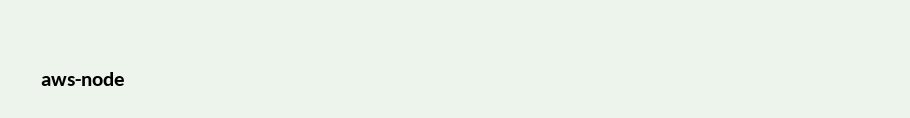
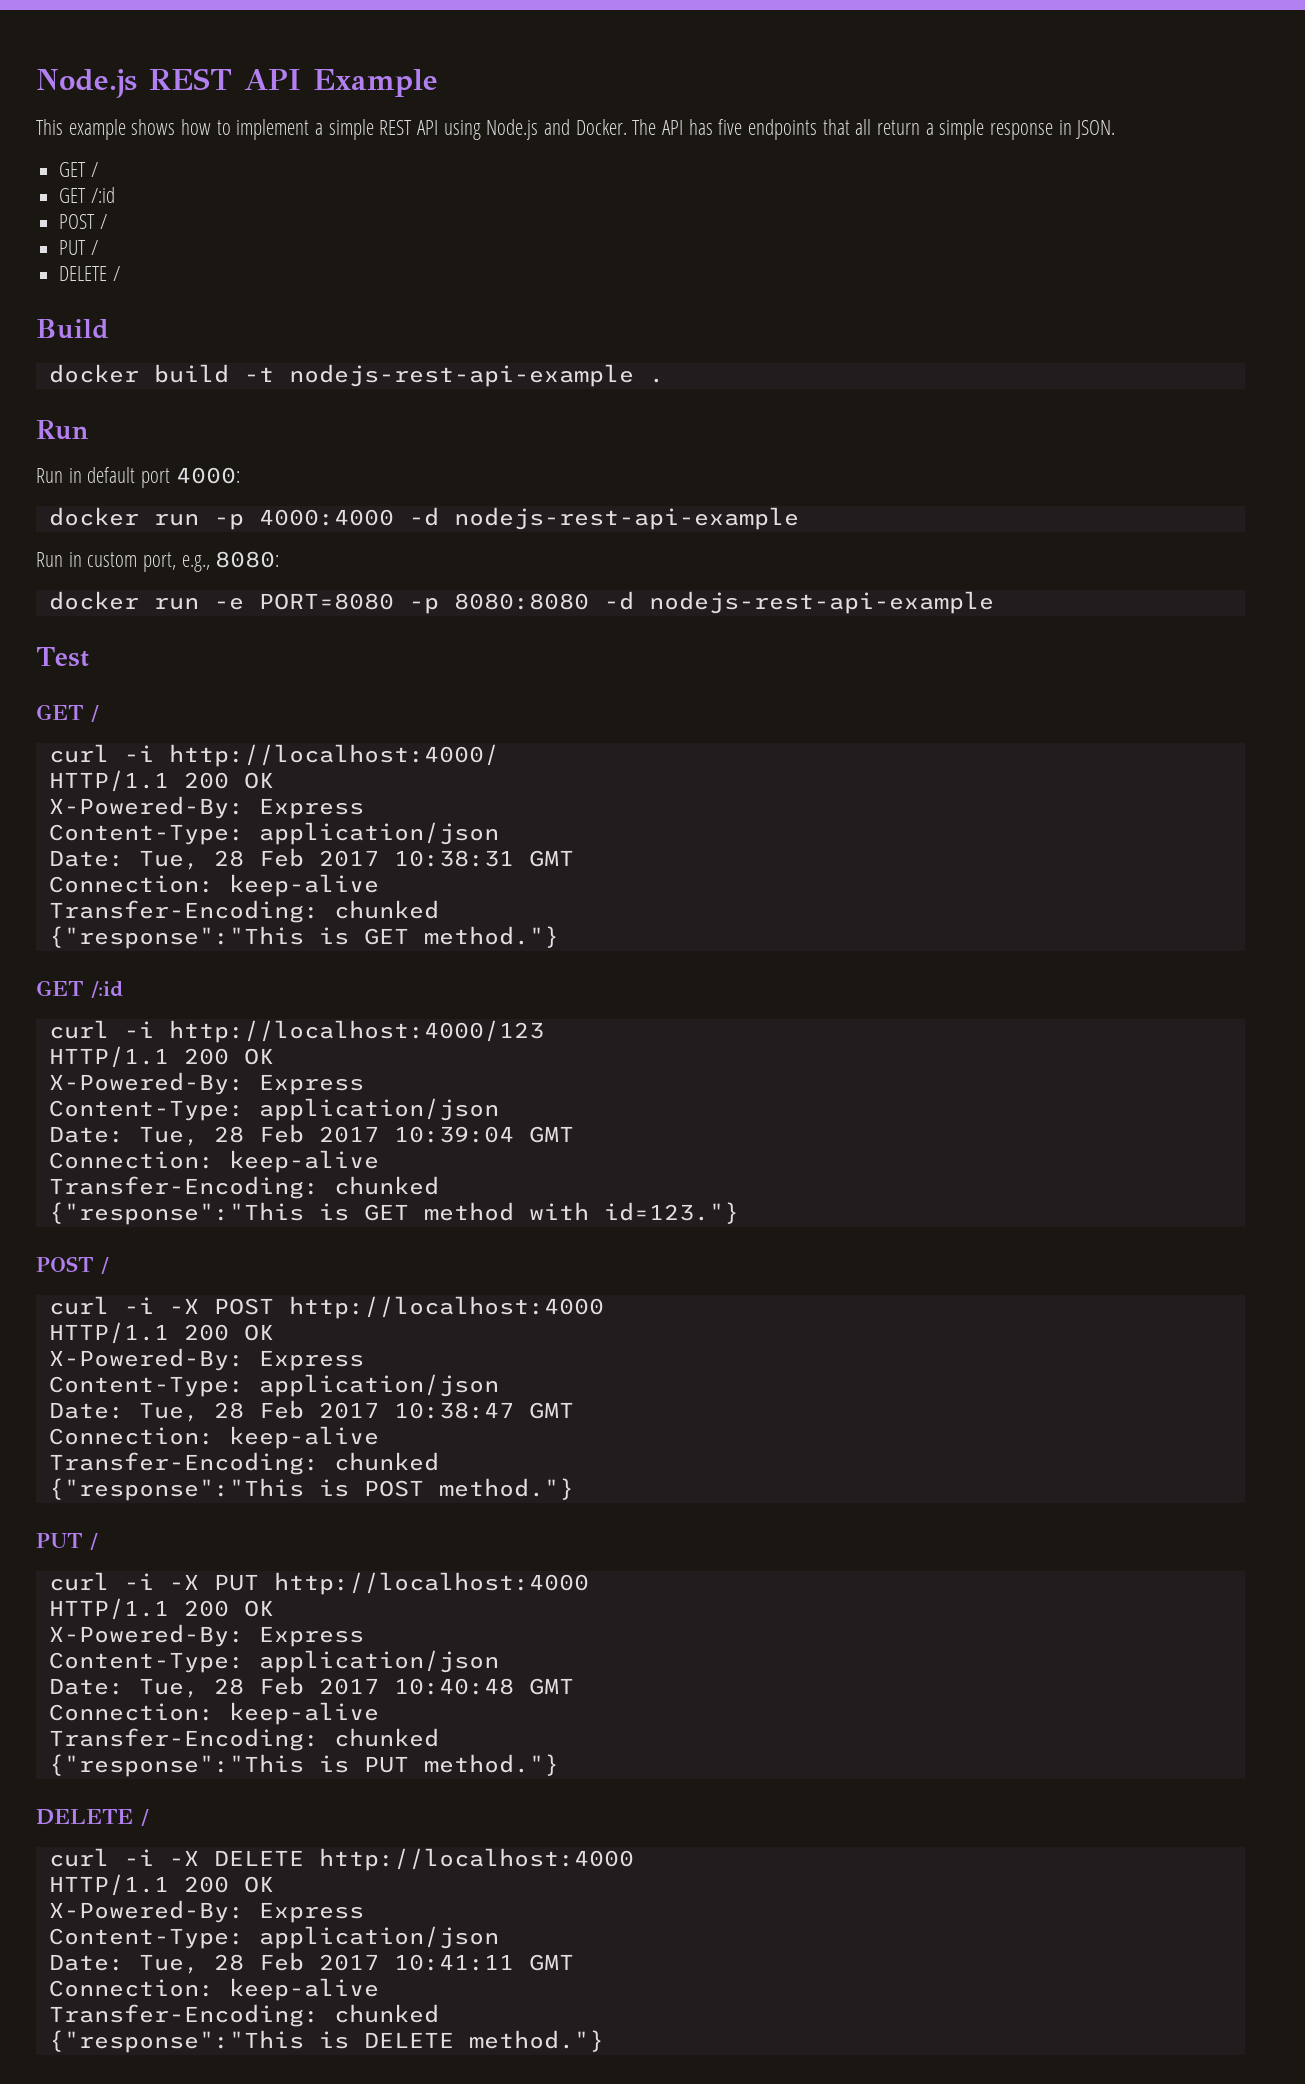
- aws-node
+ Node.js REST API Example
+ This example shows how to implement a simple REST API using Node.js and Docker. The API has five endpoints that all return a simple response in JSON.
+ GET /
+ GET /:id
+ POST /
+ PUT /
+ DELETE /
+ Build
+ docker build -t nodejs-rest-api-example .
+ Run
+ Run in default port 4000:
+ docker run -p 4000:4000 -d nodejs-rest-api-example
+ Run in custom port, e.g., 8080:
+ docker run -e PORT=8080 -p 8080:8080 -d nodejs-rest-api-example
+ Test
+ GET /
+ curl -i http://localhost:4000/
+ HTTP/1.1 200 OK
+ X-Powered-By: Express
+ Content-Type: application/json
+ Date: Tue, 28 Feb 2017 10:38:31 GMT
+ Connection: keep-alive
+ Transfer-Encoding: chunked
+ {"response":"This is GET method."}
+ GET /:id
+ curl -i http://localhost:4000/123
+ HTTP/1.1 200 OK
+ X-Powered-By: Express
+ Content-Type: application/json
+ Date: Tue, 28 Feb 2017 10:39:04 GMT
+ Connection: keep-alive
+ Transfer-Encoding: chunked
+ {"response":"This is GET method with id=123."}
+ POST /
+ curl -i -X POST http://localhost:4000
+ HTTP/1.1 200 OK
+ X-Powered-By: Express
+ Content-Type: application/json
+ Date: Tue, 28 Feb 2017 10:38:47 GMT
+ Connection: keep-alive
+ Transfer-Encoding: chunked
+ {"response":"This is POST method."}
+ PUT /
+ curl -i -X PUT http://localhost:4000
+ HTTP/1.1 200 OK
+ X-Powered-By: Express
+ Content-Type: application/json
+ Date: Tue, 28 Feb 2017 10:40:48 GMT
+ Connection: keep-alive
+ Transfer-Encoding: chunked
+ {"response":"This is PUT method."}
+ DELETE /
+ curl -i -X DELETE http://localhost:4000
+ HTTP/1.1 200 OK
+ X-Powered-By: Express
+ Content-Type: application/json
+ Date: Tue, 28 Feb 2017 10:41:11 GMT
+ Connection: keep-alive
+ Transfer-Encoding: chunked
+ {"response":"This is DELETE method."}

